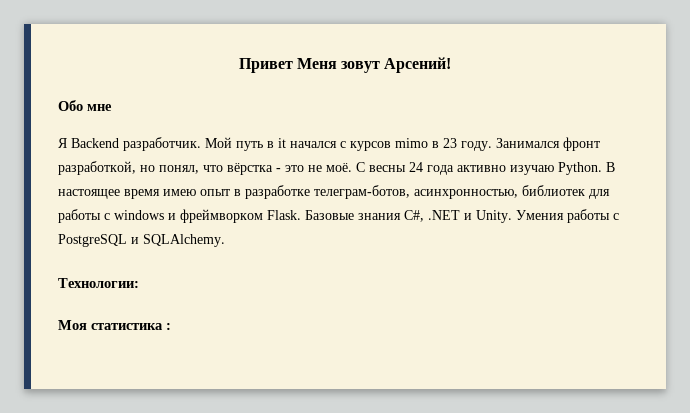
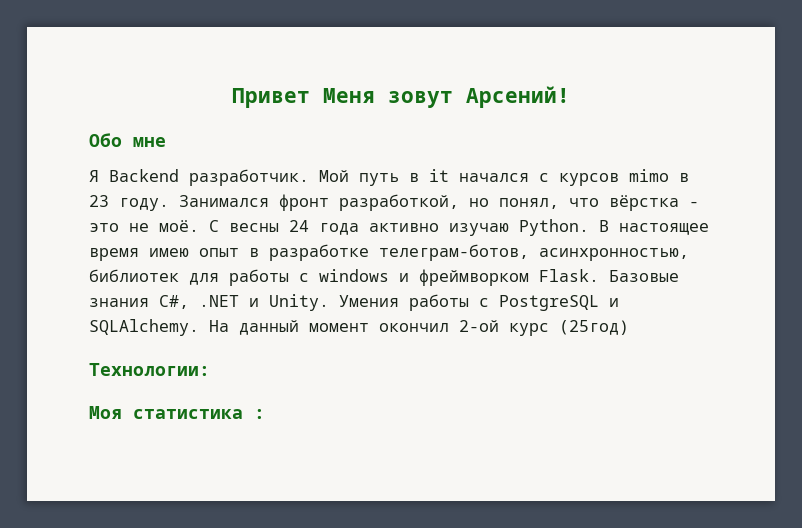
+ На данный момент окончил 2-ой курс (25год)

